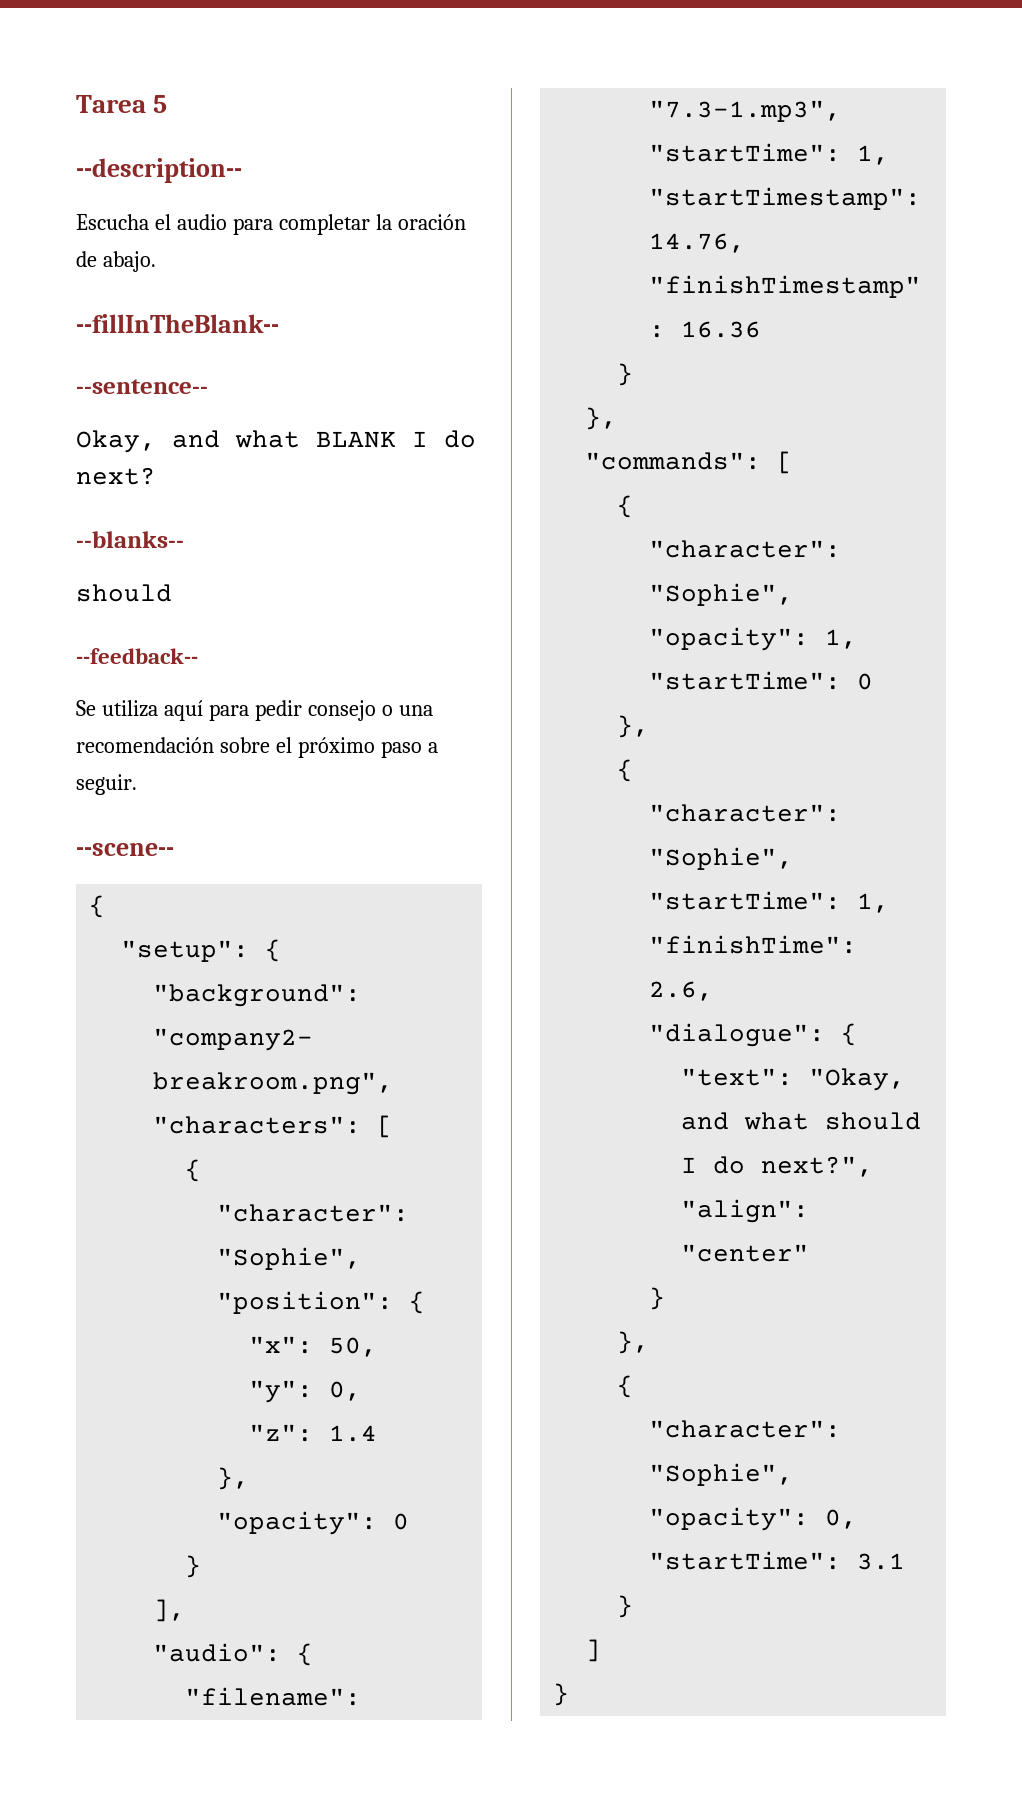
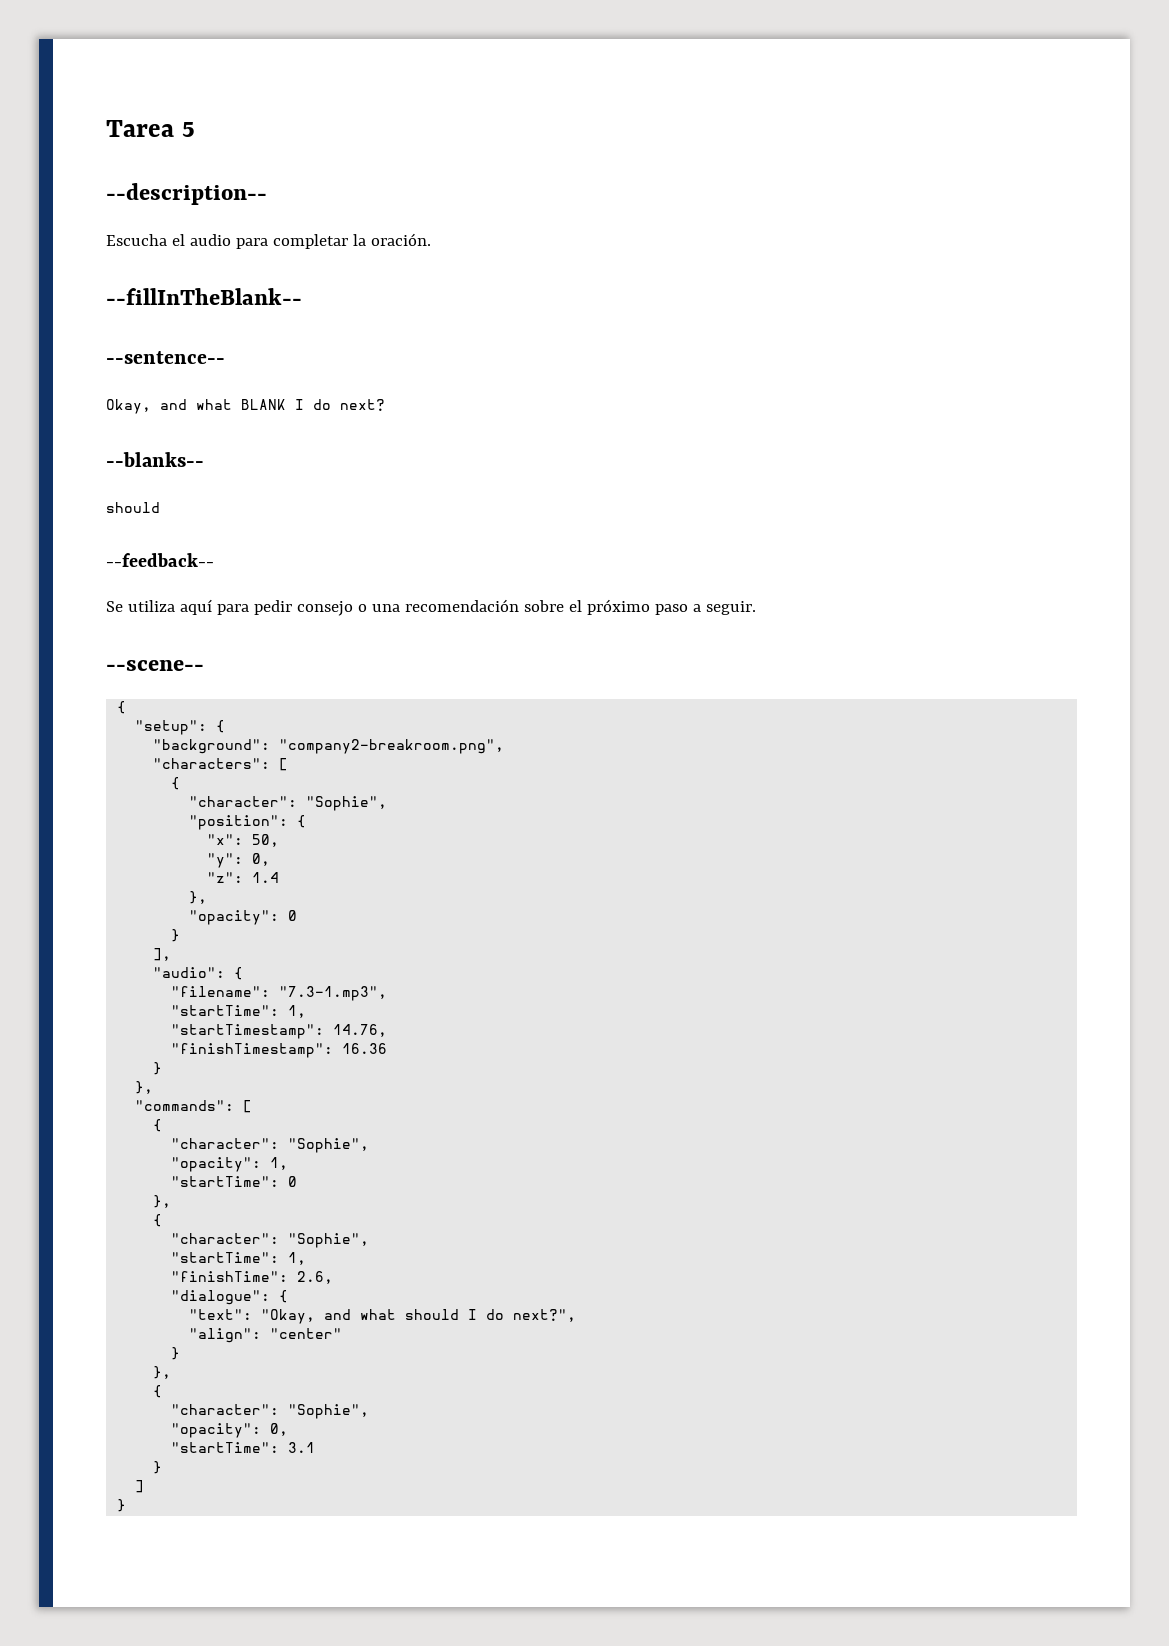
- Escucha el audio para completar la oración de abajo.
+ Escucha el audio para completar la oración.

